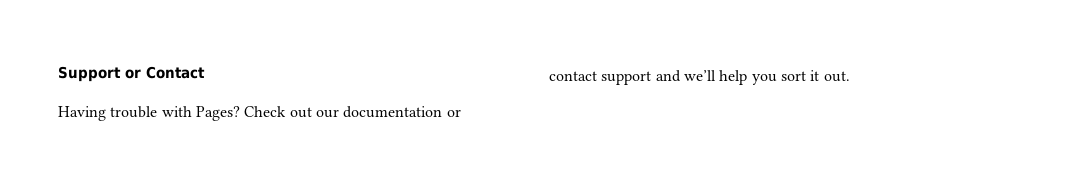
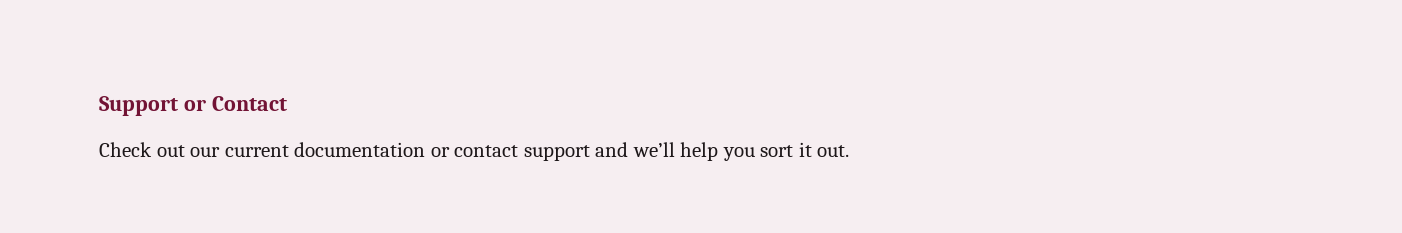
- Having trouble with Pages? Check out our documentation or contact support and we’ll help you sort it out.
+ Check out our current documentation or contact support and we’ll help you sort it out.

